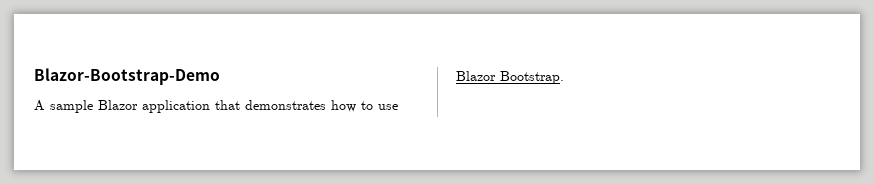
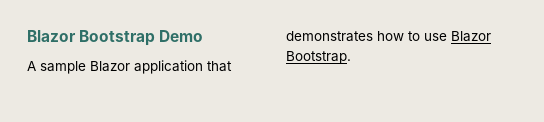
- Blazor-Bootstrap-Demo
+ Blazor Bootstrap Demo

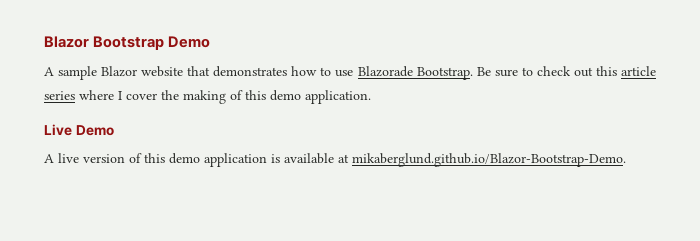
- A sample Blazor application that demonstrates how to use Blazor Bootstrap.
+ A sample Blazor website that demonstrates how to use Blazorade Bootstrap. Be sure to check out this article series where I cover the making of this demo application.
+ Live Demo
+ A live version of this demo application is available at mikaberglund.github.io/Blazor-Bootstrap-Demo.

